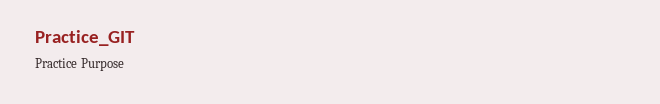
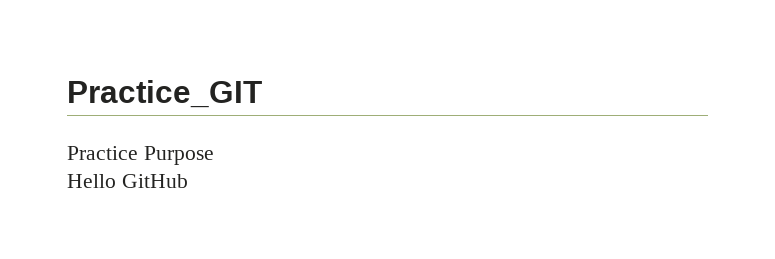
+ Hello GitHub

